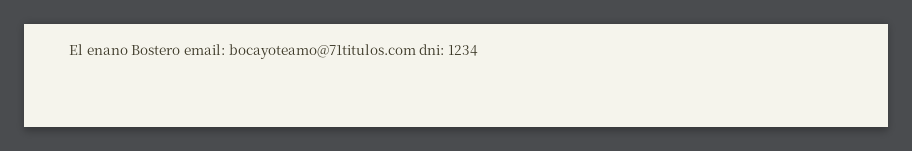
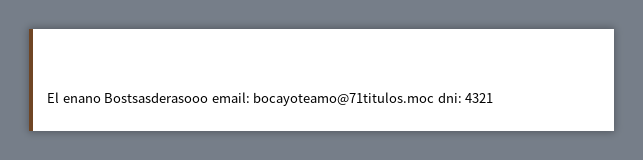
- El enano Bostero email: bocayoteamo@71titulos.com dni: 1234
+ El enano Bostsasderasooo email: bocayoteamo@71titulos.moc dni: 4321

